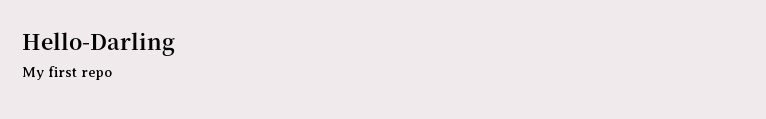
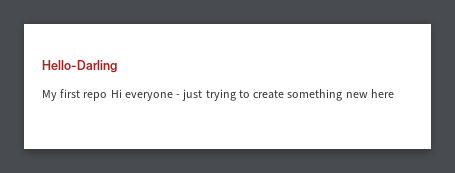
- My first repo
+ My first repo Hi everyone - just trying to create something new here

